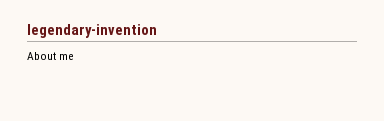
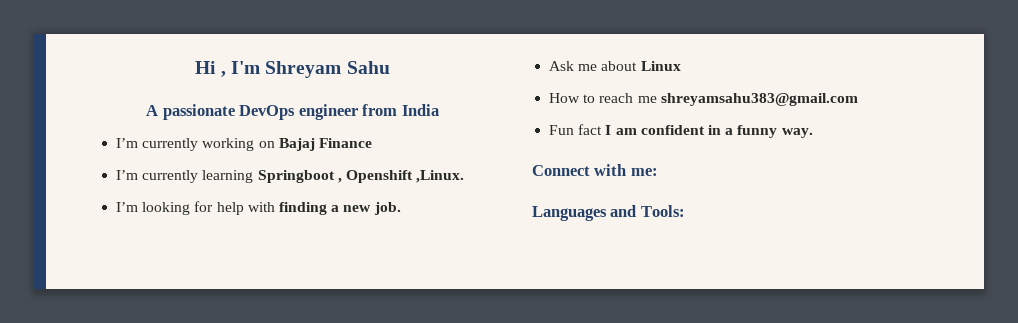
- legendary-invention
- About me
+ Hi , I'm Shreyam Sahu
+ A passionate DevOps engineer from India
+ I’m currently working on Bajaj Finance
+ I’m currently learning Springboot , Openshift ,Linux.
+ I’m looking for help with finding a new job.
+ Ask me about Linux
+ How to reach me shreyamsahu383@gmail.com
+ Fun fact I am confident in a funny way.
+ Connect with me:
+ Languages and Tools:

